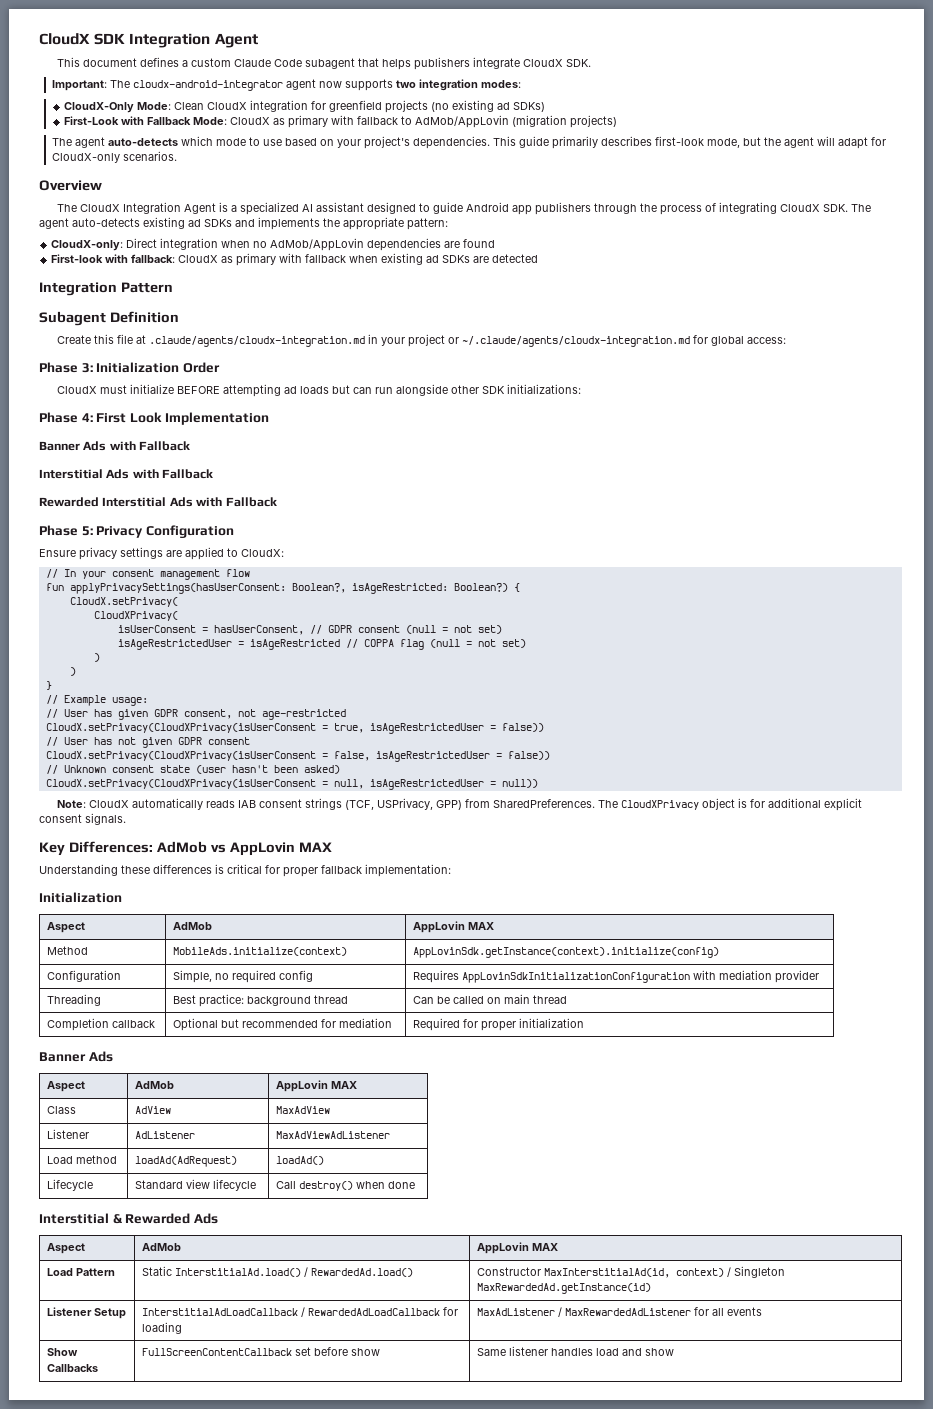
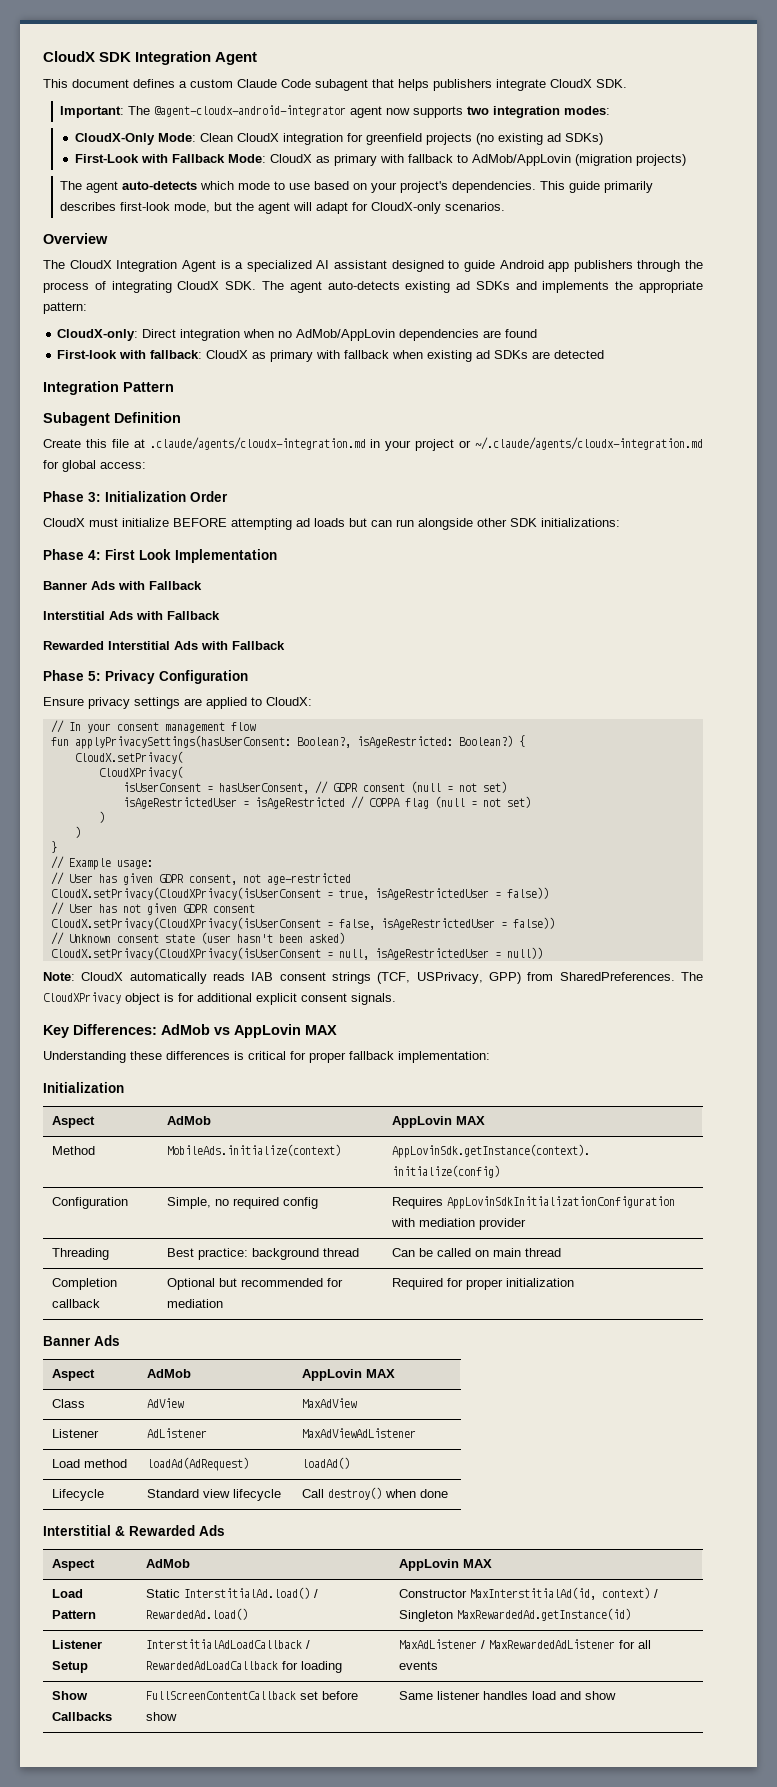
- Important: The cloudx-android-integrator agent now supports two integration modes:
+ Important: The @agent-cloudx-android-integrator agent now supports two integration modes:

